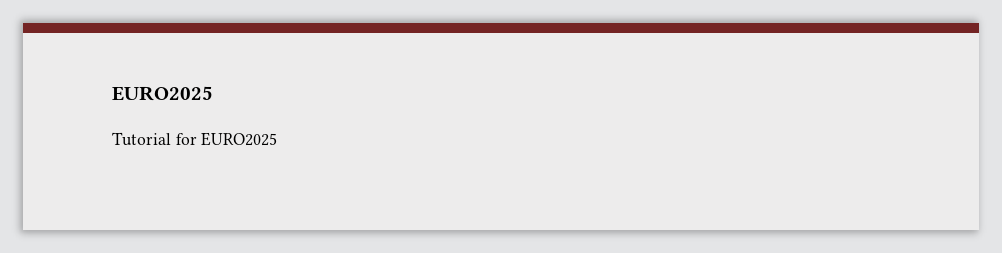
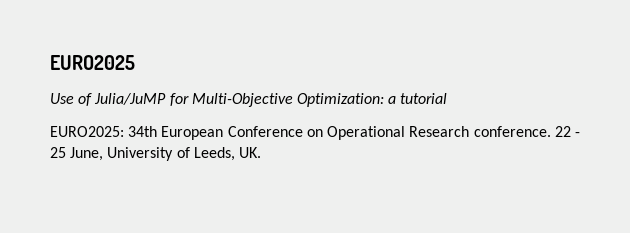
- Tutorial for EURO2025
+ Use of Julia/JuMP for Multi-Objective Optimization: a tutorial
+ EURO2025: 34th European Conference on Operational Research conference. 22 - 25 June, University of Leeds, UK.

